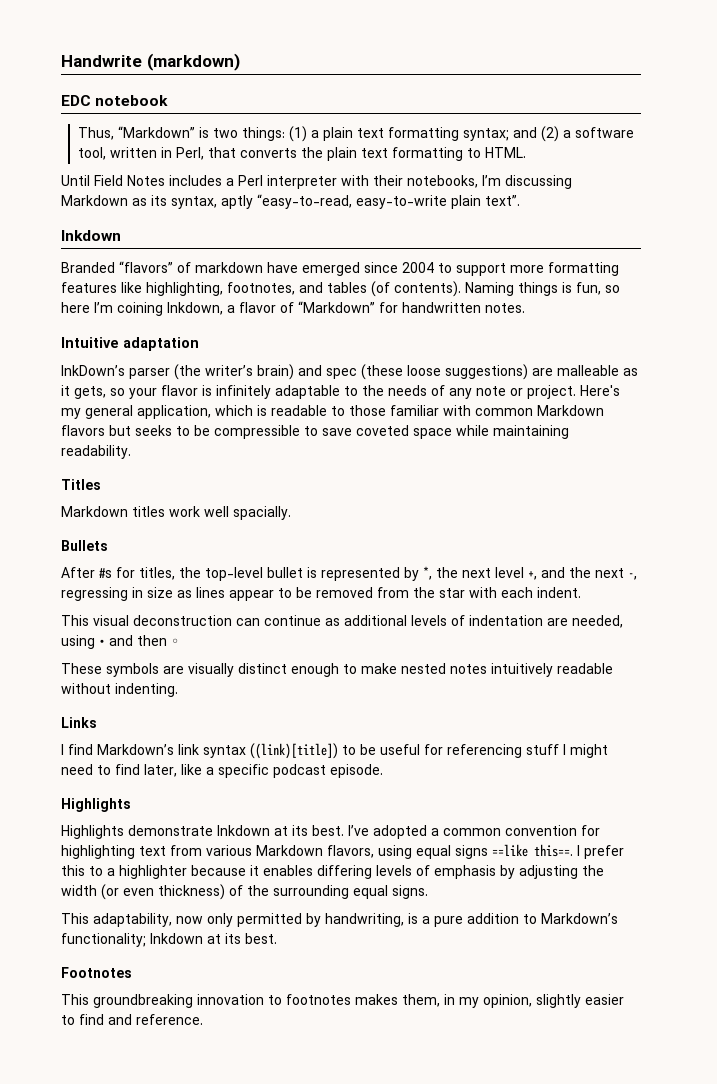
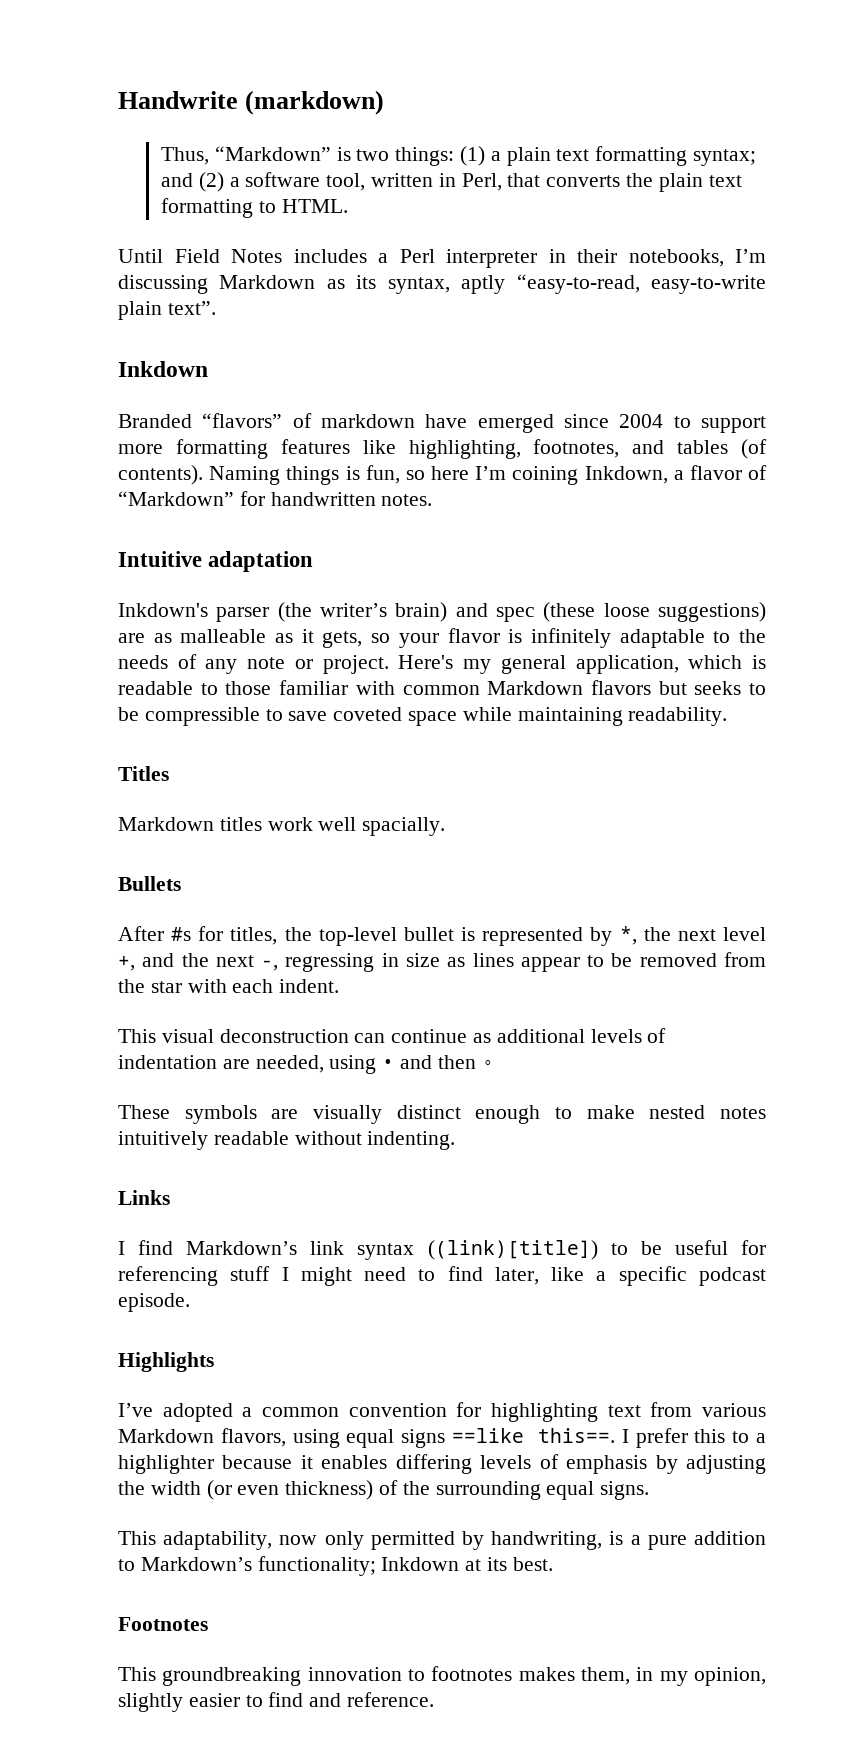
- EDC notebook
- Until Field Notes includes a Perl interpreter with their notebooks, I’m discussing Markdown as its syntax, aptly “easy-to-read, easy-to-write plain text”.
+ Until Field Notes includes a Perl interpreter in their notebooks, I’m discussing Markdown as its syntax, aptly “easy-to-read, easy-to-write plain text”.
- InkDown’s parser (the writer’s brain) and spec (these loose suggestions) are malleable as it gets, so your flavor is infinitely adaptable to the needs of any note or project.
+ Inkdown's parser (the writer’s brain) and spec (these loose suggestions) are as malleable as it gets, so your flavor is infinitely adaptable to the needs of any note or project.
- Highlights demonstrate Inkdown at its best.

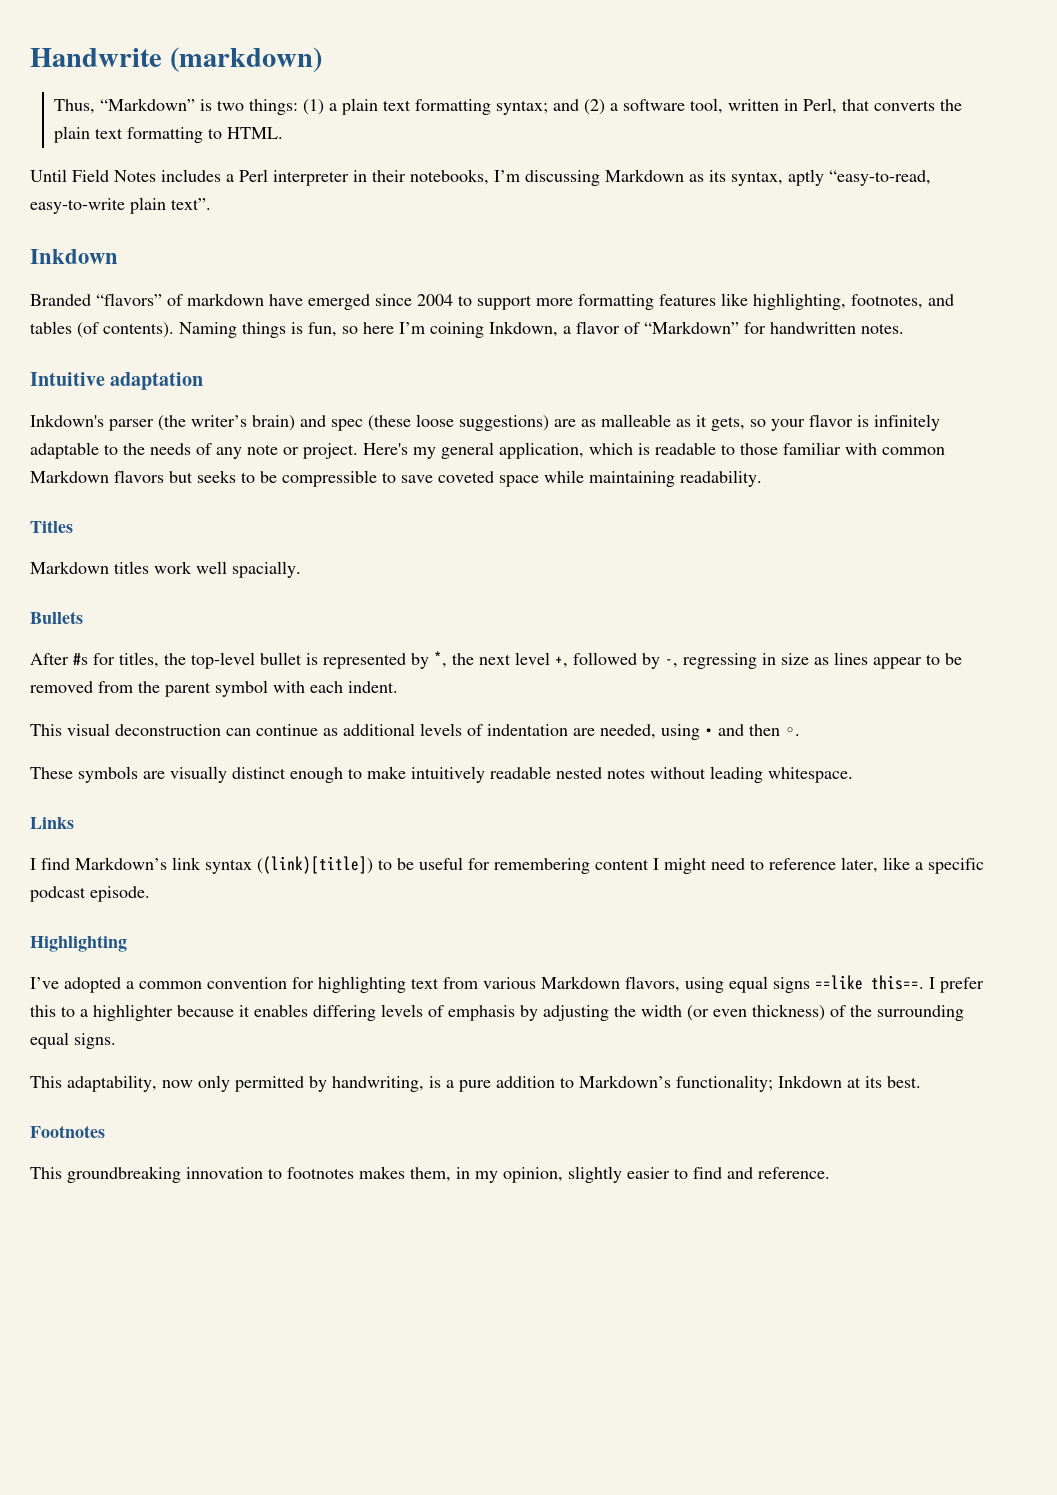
- After #s for titles, the top-level bullet is represented by *, the next level +, and the next -, regressing in size as lines appear to be removed from the star with each indent.
+ After #s for titles, the top-level bullet is represented by *, the next level +, followed by -, regressing in size as lines appear to be removed from the parent symbol with each indent.
- This visual deconstruction can continue as additional levels of indentation are needed, using • and then ◦
+ This visual deconstruction can continue as additional levels of indentation are needed, using • and then ◦.
- These symbols are visually distinct enough to make nested notes intuitively readable without indenting.
+ These symbols are visually distinct enough to make intuitively readable nested notes without leading whitespace.
- I find Markdown’s link syntax ((link)[title]) to be useful for referencing stuff I might need to find later, like a specific podcast episode.
+ I find Markdown’s link syntax ((link)[title]) to be useful for remembering content I might need to reference later, like a specific podcast episode.
- Highlights
+ Highlighting

